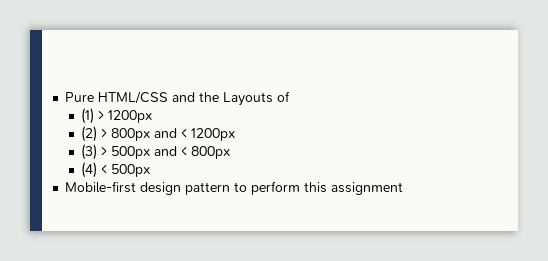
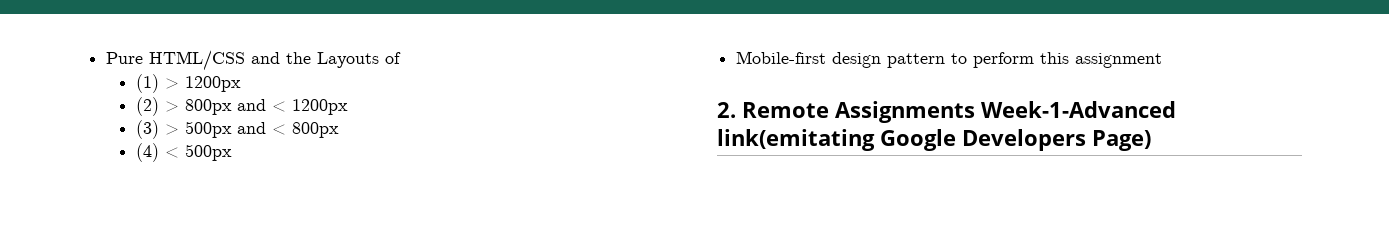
+ 2. Remote Assignments Week-1-Advanced link(emitating Google Developers Page)

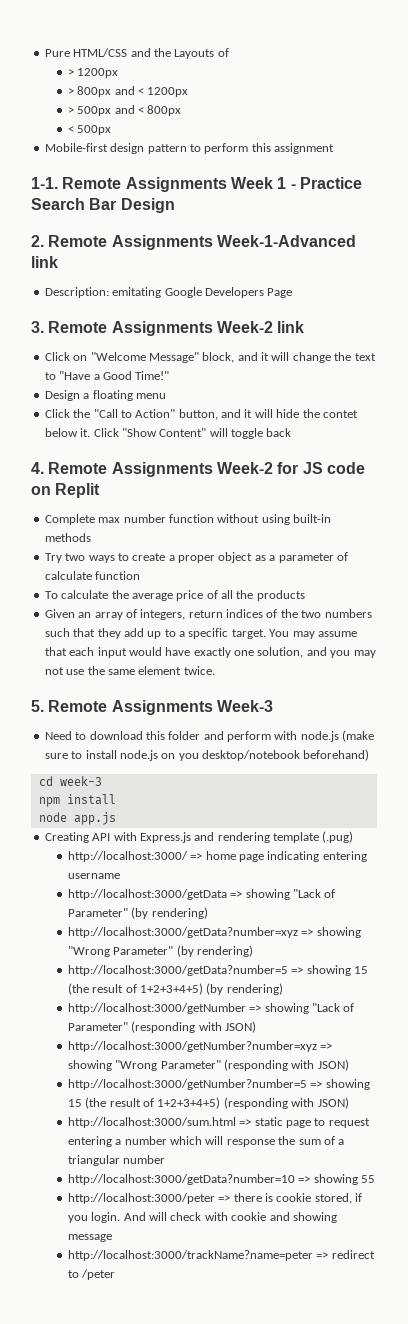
- (1) > 1200px
+ > 1200px
- (2) > 800px and < 1200px
+ > 800px and < 1200px
- (3) > 500px and < 800px
+ > 500px and < 800px
- (4) < 500px
+ < 500px
- 2. Remote Assignments Week-1-Advanced link(emitating Google Developers Page)
+ 1-1. Remote Assignments Week 1 - Practice Search Bar Design
+ 2. Remote Assignments Week-1-Advanced link
+ Description: emitating Google Developers Page
+ 3. Remote Assignments Week-2 link
+ Click on "Welcome Message" block, and it will change the text to "Have a Good Time!"
+ Design a floating menu
+ Click the "Call to Action" button, and it will hide the contet below it. Click "Show Content" will toggle back
+ 4. Remote Assignments Week-2 for JS code on Replit
+ Complete max number function without using built-in methods
+ Try two ways to create a proper object as a parameter of calculate function
+ To calculate the average price of all the products
+ Given an array of integers, return indices of the two numbers such that they add up to a specific target. You may assume that each input would have exactly one solution, and you may not use the same element twice.
+ 5. Remote Assignments Week-3
+ Need to download this folder and perform with node.js (make sure to install node.js on you desktop/notebook beforehand)
+ cd week-3
+ npm install
+ node app.js
+ Creating API with Express.js and rendering template (.pug)
+ http://localhost:3000/ => home page indicating entering username
+ http://localhost:3000/getData => showing "Lack of Parameter" (by rendering)
+ http://localhost:3000/getData?number=xyz => showing "Wrong Parameter" (by rendering)
+ http://localhost:3000/getData?number=5 => showing 15 (the result of 1+2+3+4+5) (by rendering)
+ http://localhost:3000/getNumber => showing "Lack of Parameter" (responding with JSON)
+ http://localhost:3000/getNumber?number=xyz => showing "Wrong Parameter" (responding with JSON)
+ http://localhost:3000/getNumber?number=5 => showing 15 (the result of 1+2+3+4+5) (responding with JSON)
+ http://localhost:3000/sum.html => static page to request entering a number which will response the sum of a triangular number
+ http://localhost:3000/getData?number=10 => showing 55
+ http://localhost:3000/peter => there is cookie stored, if you login. And will check with cookie and showing message
+ http://localhost:3000/trackName?name=peter => redirect to /peter

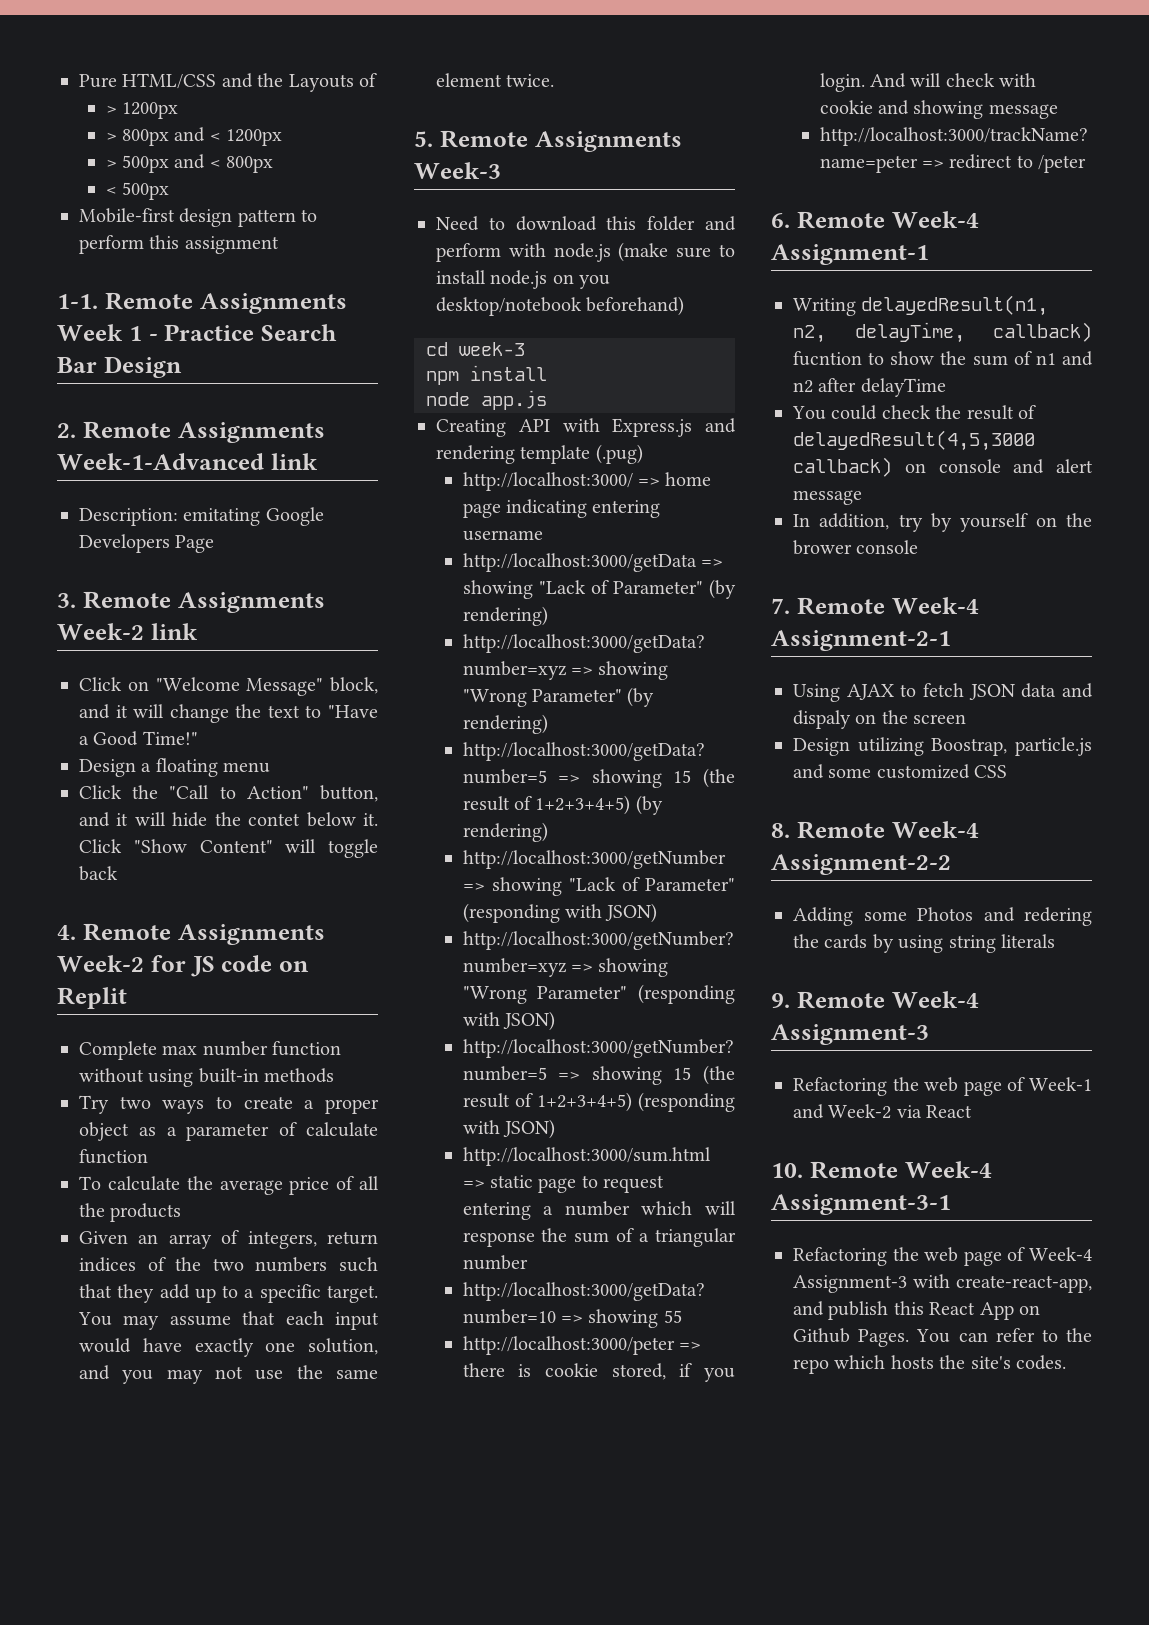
+ 6. Remote Week-4 Assignment-1
+ Writing delayedResult(n1, n2, delayTime, callback) fucntion to show the sum of n1 and n2 after delayTime
+ You could check the result of delayedResult(4,5,3000 callback) on console and alert message
+ In addition, try by yourself on the brower console
+ 7. Remote Week-4 Assignment-2-1
+ Using AJAX to fetch JSON data and dispaly on the screen
+ Design utilizing Boostrap, particle.js and some customized CSS
+ 8. Remote Week-4 Assignment-2-2
+ Adding some Photos and redering the cards by using string literals
+ 9. Remote Week-4 Assignment-3
+ Refactoring the web page of Week-1 and Week-2 via React
+ 10. Remote Week-4 Assignment-3-1
+ Refactoring the web page of Week-4 Assignment-3 with create-react-app, and publish this React App on Github Pages. You can refer to the repo which hosts the site's codes.

